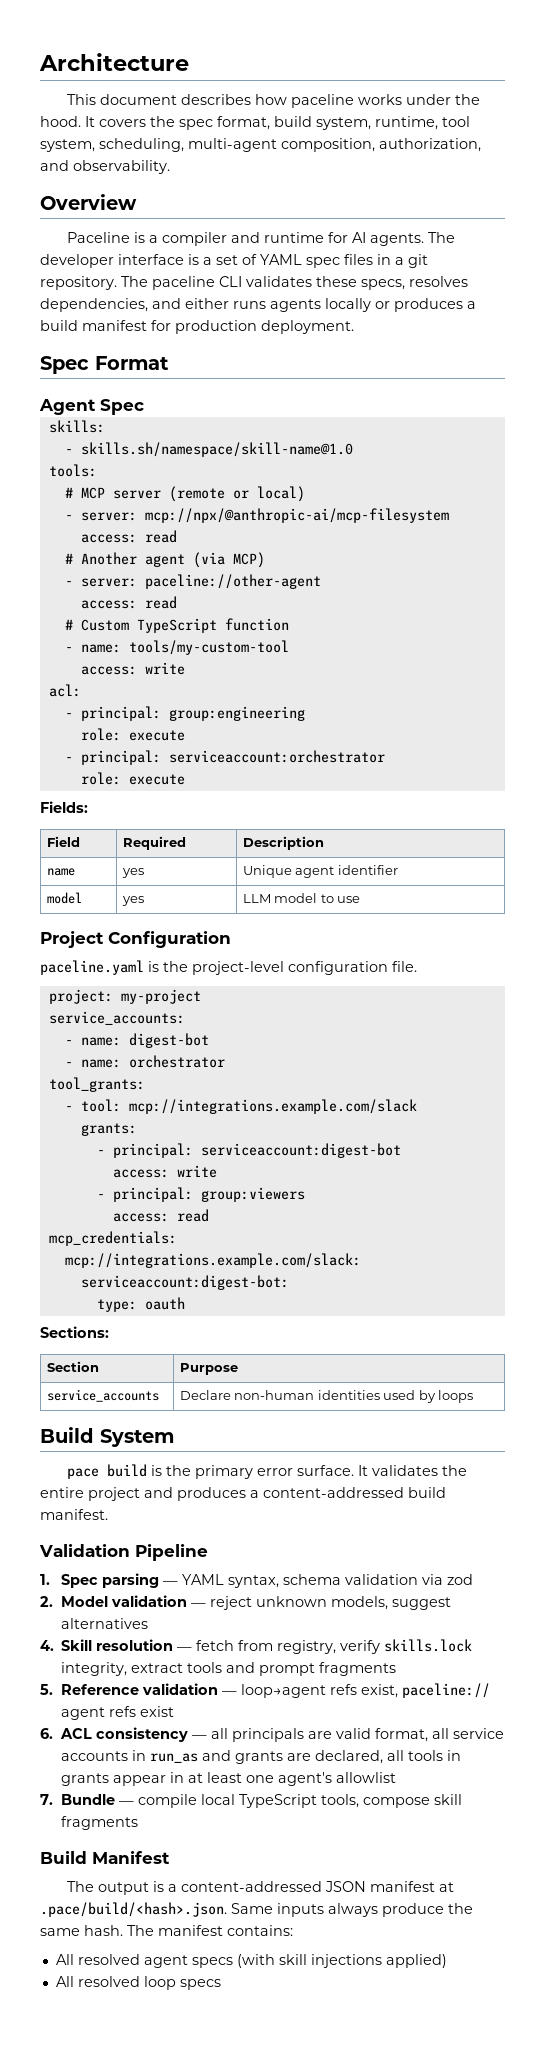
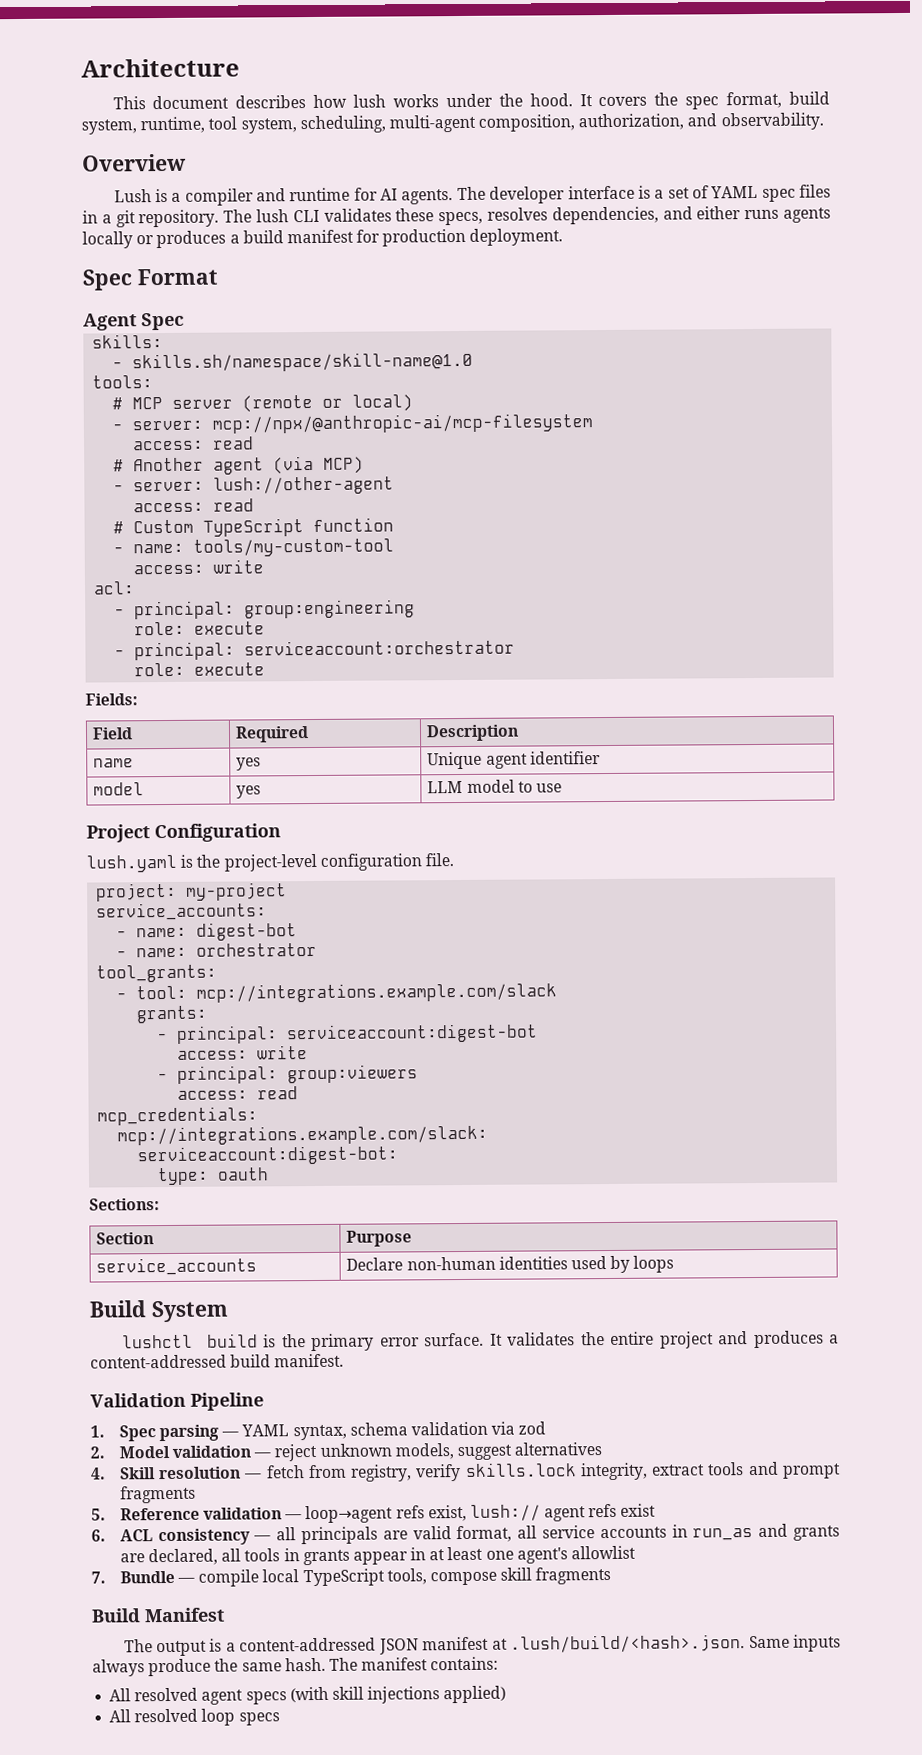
- This document describes how paceline works under the hood.
+ This document describes how lush works under the hood.
- Paceline is a compiler and runtime for AI agents.
+ Lush is a compiler and runtime for AI agents.
- The paceline CLI validates these specs, resolves dependencies, and either runs agents locally or produces a build manifest for production deployment.
+ The lush CLI validates these specs, resolves dependencies, and either runs agents locally or produces a build manifest for production deployment.
- - server: paceline://other-agent
+ - server: lush://other-agent
- paceline.yaml is the project-level configuration file.
+ lush.yaml is the project-level configuration file.
- pace build is the primary error surface.
+ lushctl build is the primary error surface.
- 5. Reference validation — loop→agent refs exist, paceline:// agent refs exist
+ 5. Reference validation — loop→agent refs exist, lush:// agent refs exist
- The output is a content-addressed JSON manifest at .pace/build/<hash>.json. Same inputs always produce the same hash.
+ The output is a content-addressed JSON manifest at .lush/build/<hash>.json. Same inputs always produce the same hash.

